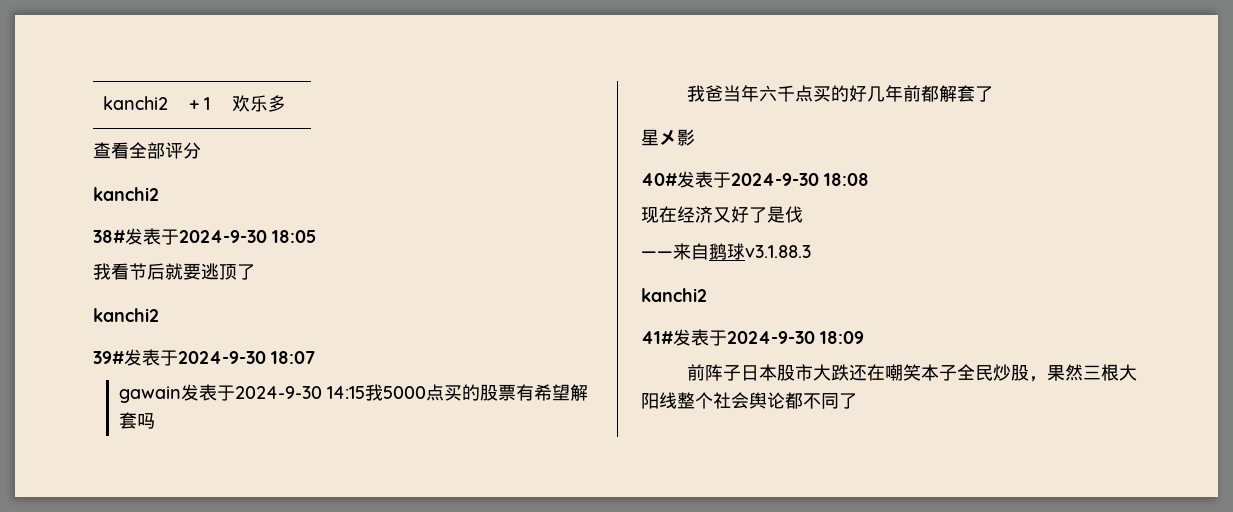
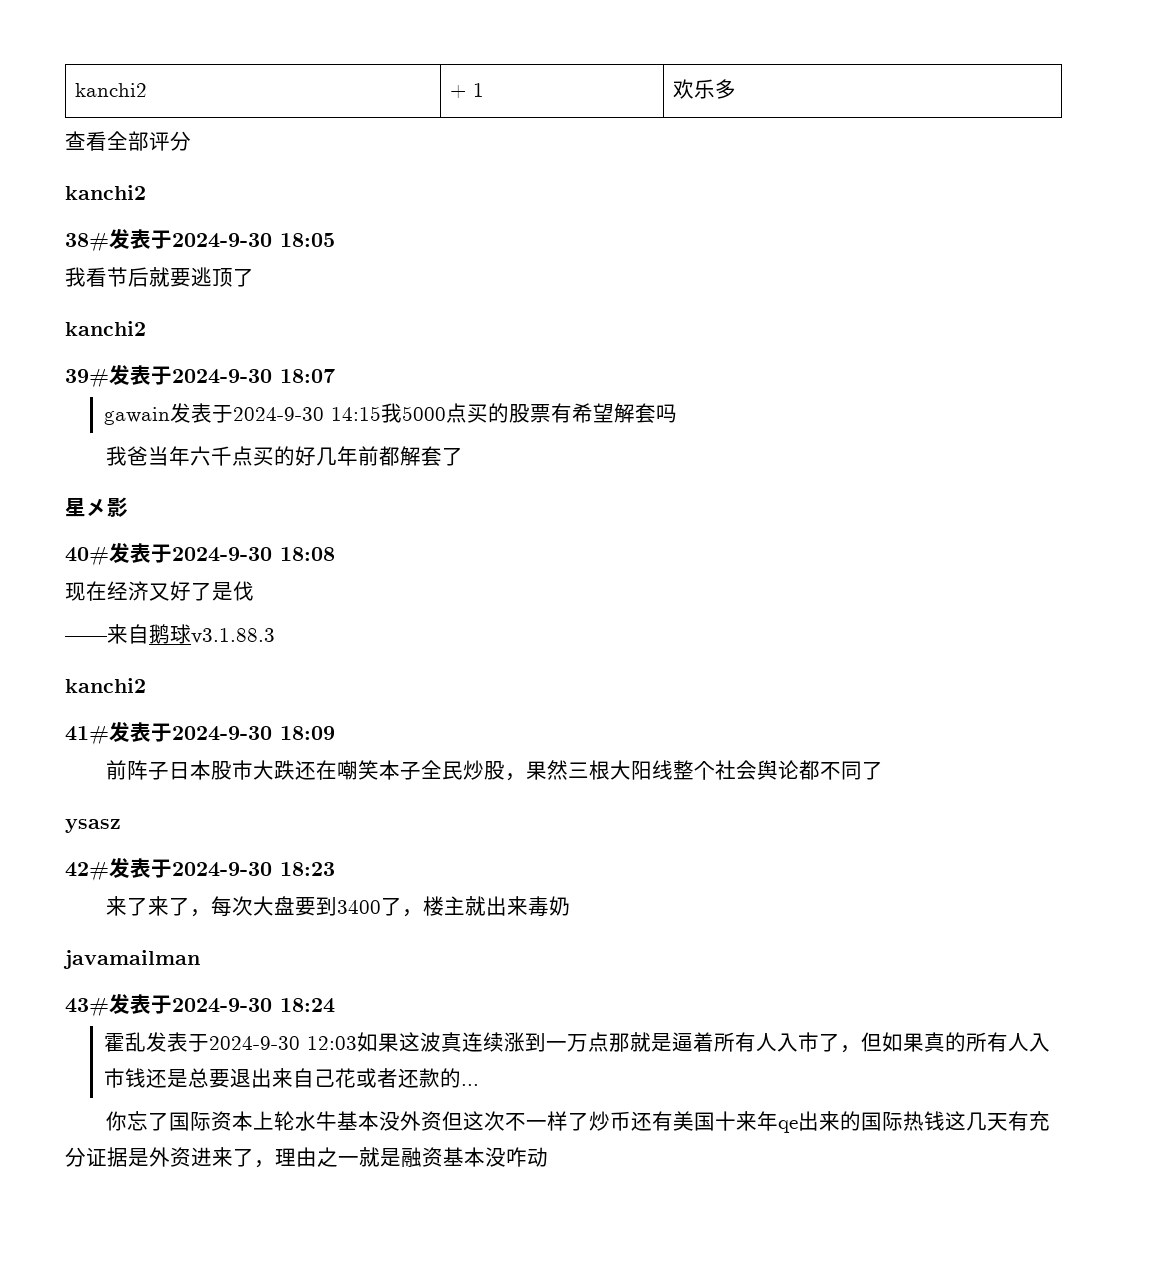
+ ysasz
+ 42#发表于2024-9-30 18:23
+ 来了来了，每次大盘要到3400了，楼主就出来毒奶
+ javamailman
+ 43#发表于2024-9-30 18:24
+ 霍乱发表于2024-9-30 12:03如果这波真连续涨到一万点那就是逼着所有人入市了，但如果真的所有人入市钱还是总要退出来自己花或者还款的...
+ 你忘了国际资本上轮水牛基本没外资但这次不一样了炒币还有美国十来年qe出来的国际热钱这几天有充分证据是外资进来了，理由之一就是融资基本没咋动

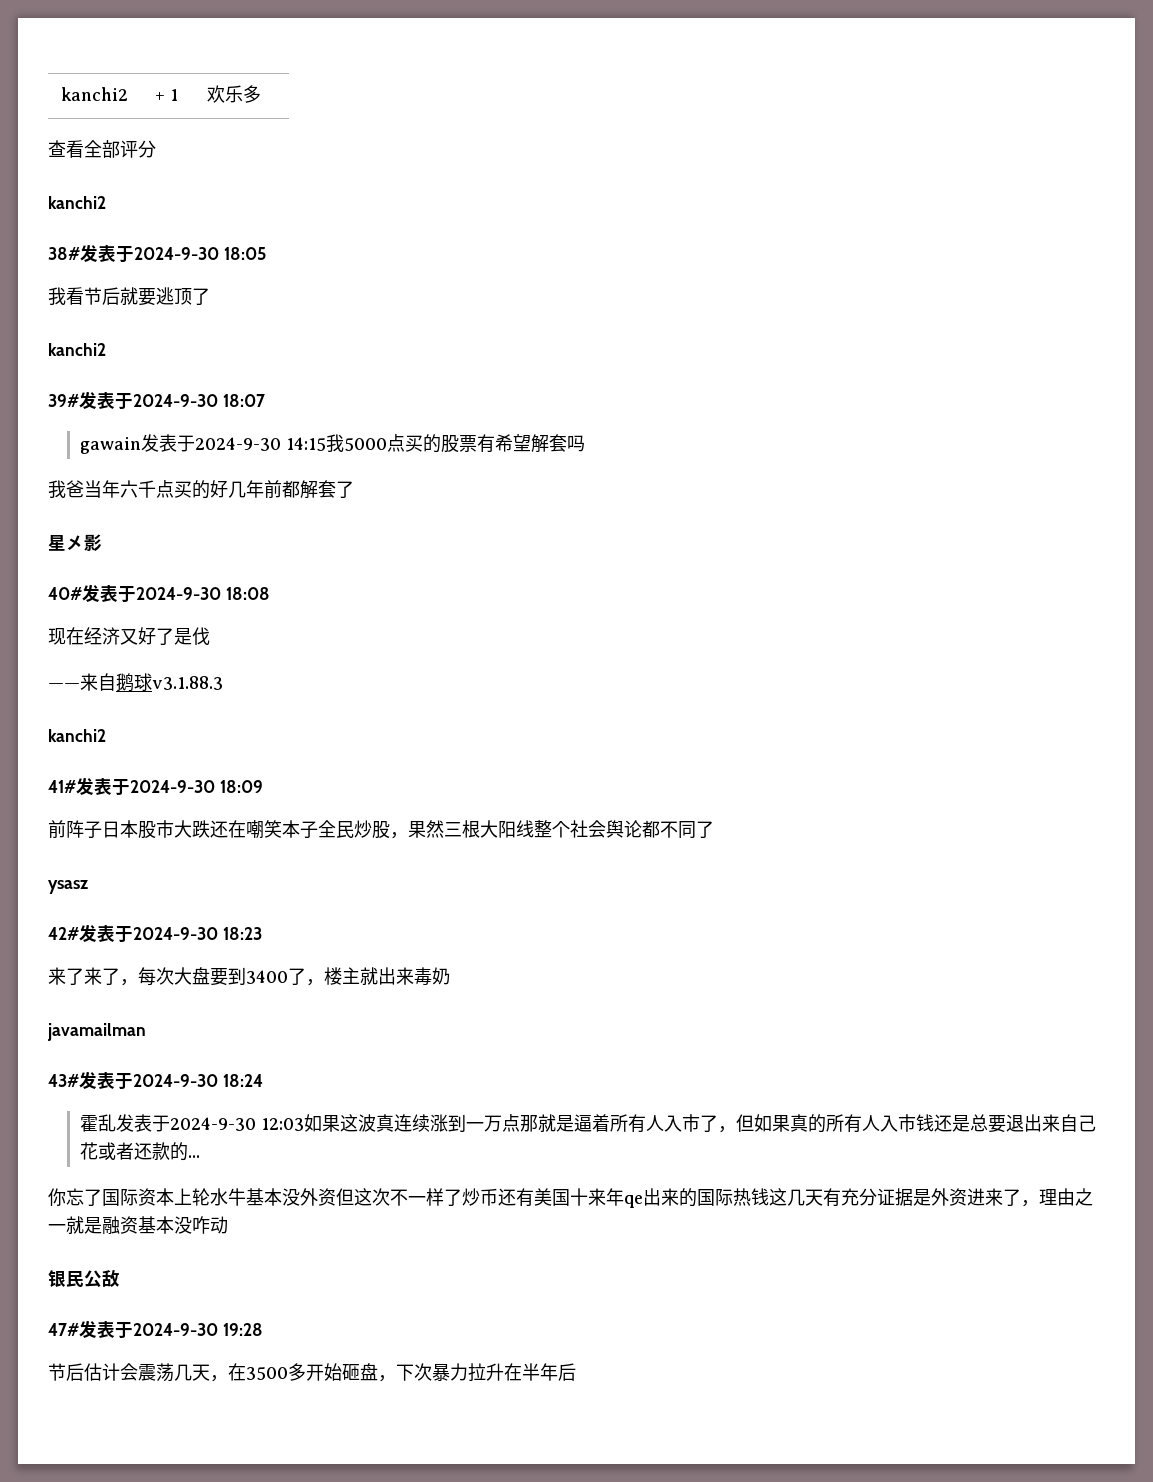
+ 银民公敌
+ 47#发表于2024-9-30 19:28
+ 节后估计会震荡几天，在3500多开始砸盘，下次暴力拉升在半年后

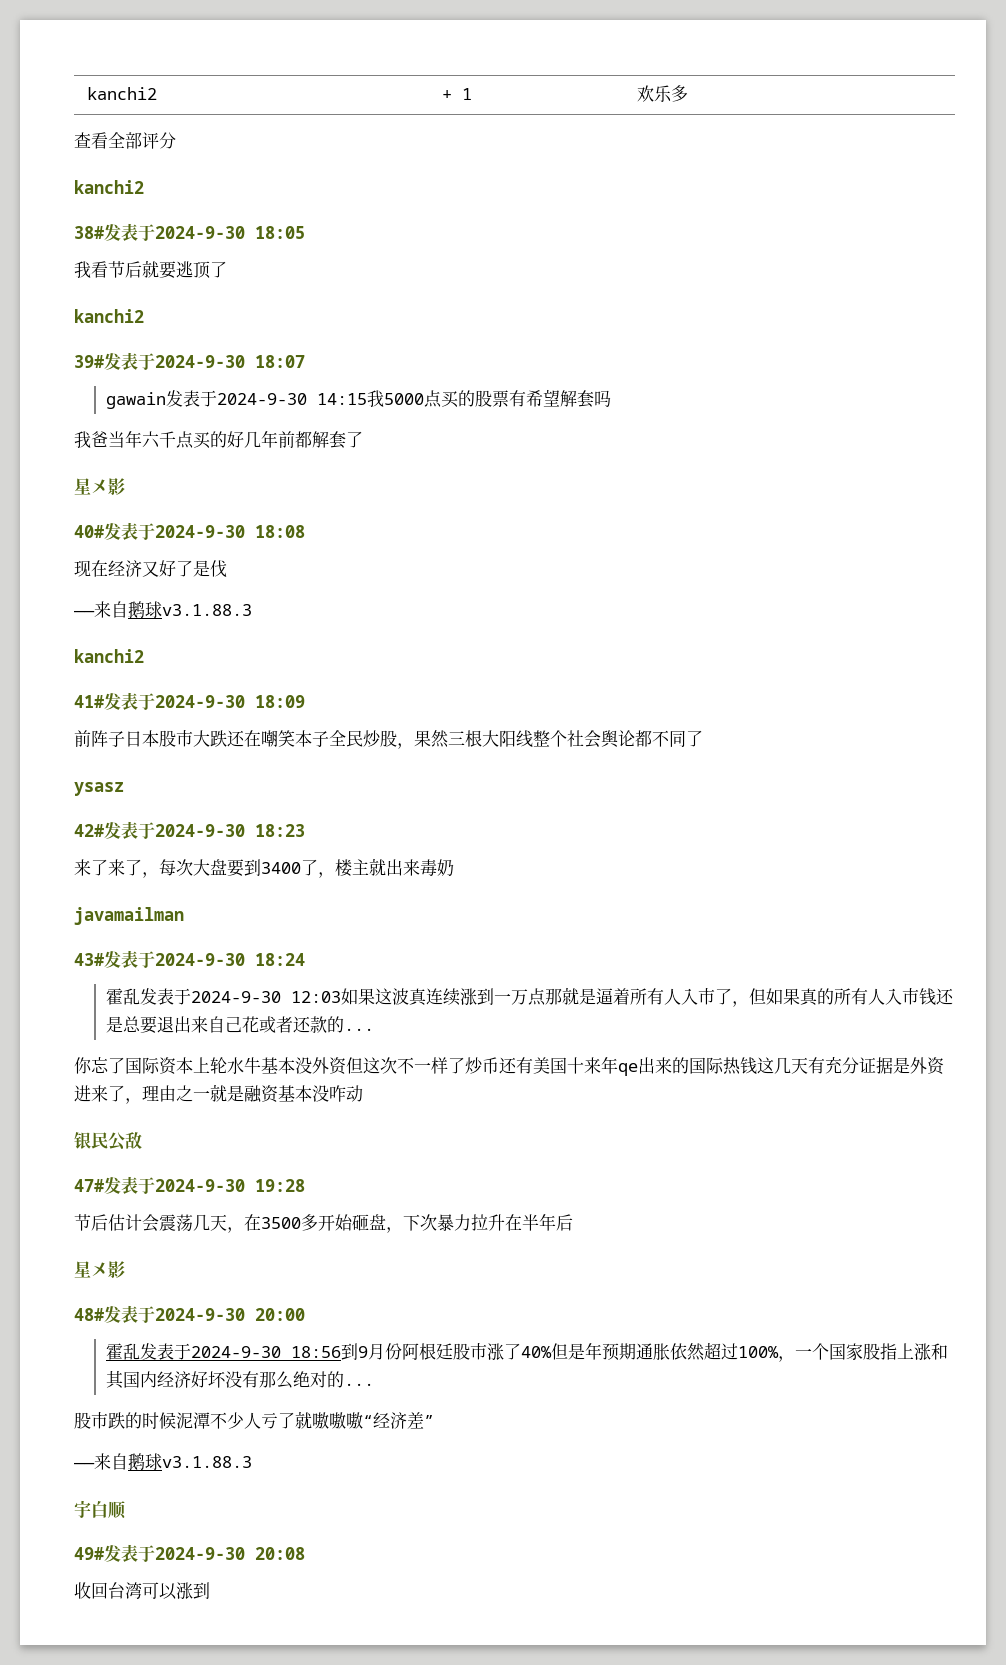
  节后估计会震荡几天，在3500多开始砸盘，下次暴力拉升在半年后
+ 星㐅影
+ 48#发表于2024-9-30 20:00
+ 霍乱发表于2024-9-30 18:56到9月份阿根廷股市涨了40%但是年预期通胀依然超过100%，一个国家股指上涨和其国内经济好坏没有那么绝对的...
+ 股市跌的时候泥潭不少人亏了就嗷嗷嗷“经济差”
+ ——来自鹅球v3.1.88.3
+ 宇白顺
+ 49#发表于2024-9-30 20:08
+ 收回台湾可以涨到

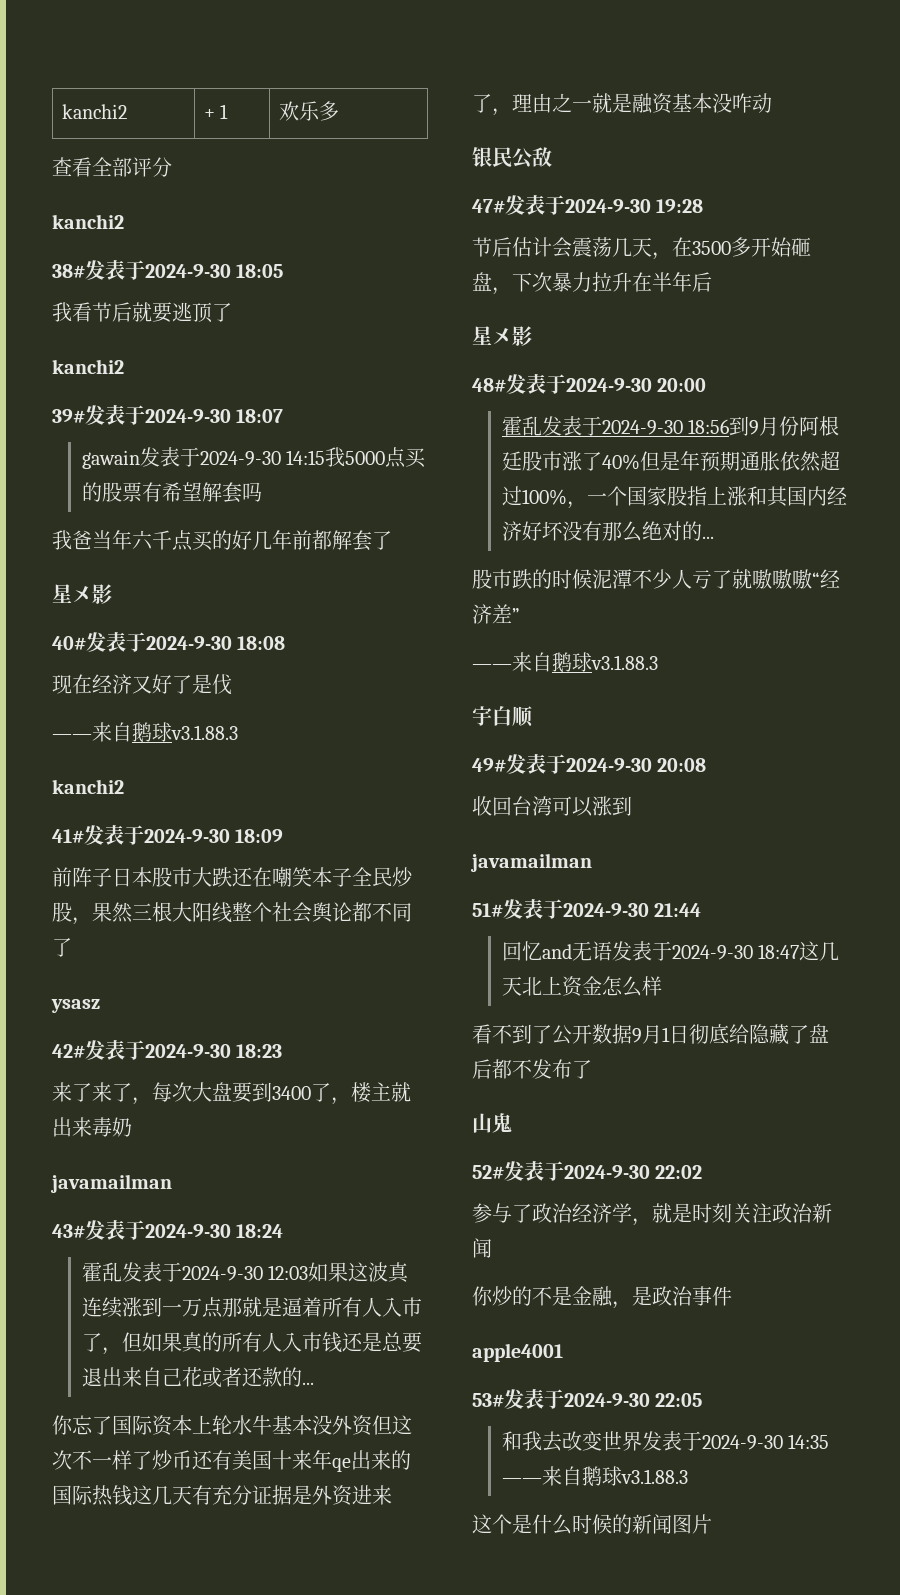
  收回台湾可以涨到
+ javamailman
+ 51#发表于2024-9-30 21:44
+ 回忆and无语发表于2024-9-30 18:47这几天北上资金怎么样
+ 看不到了公开数据9月1日彻底给隐藏了盘后都不发布了
+ 山鬼
+ 52#发表于2024-9-30 22:02
+ 参与了政治经济学，就是时刻关注政治新闻
+ 你炒的不是金融，是政治事件
+ apple4001
+ 53#发表于2024-9-30 22:05
+ 和我去改变世界发表于2024-9-30 14:35 ——来自鹅球v3.1.88.3
+ 这个是什么时候的新闻图片

